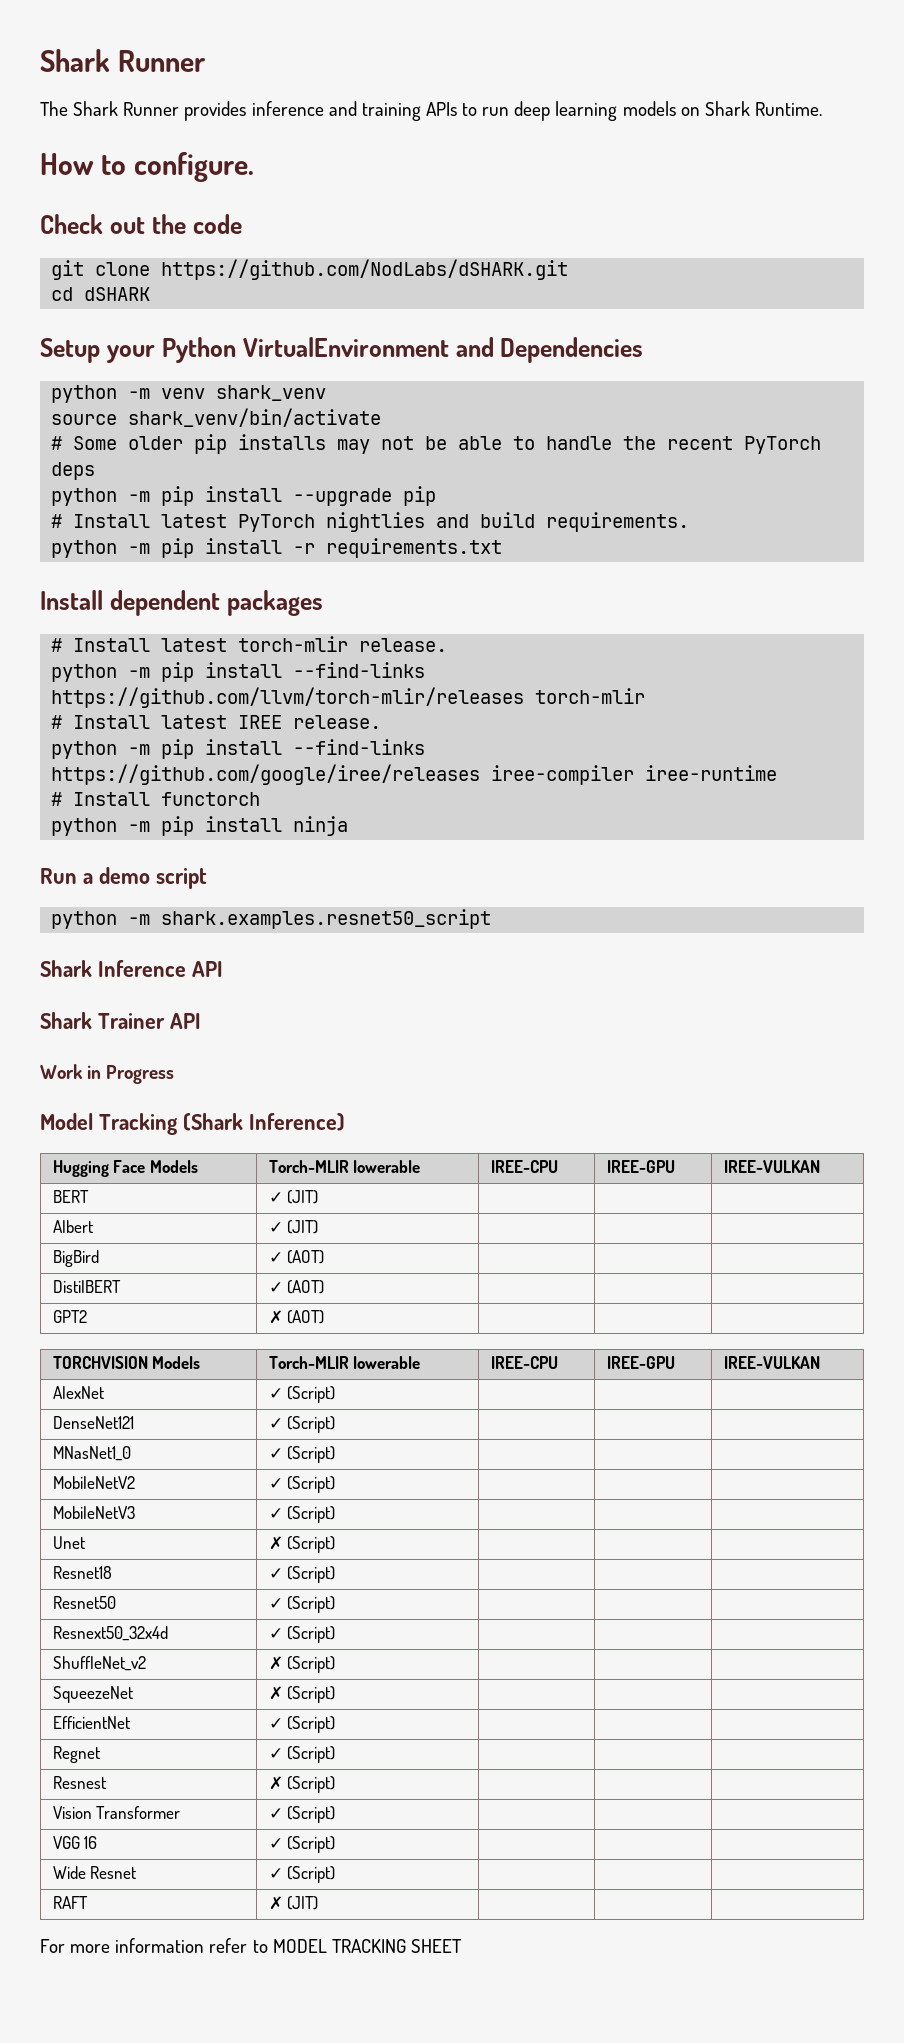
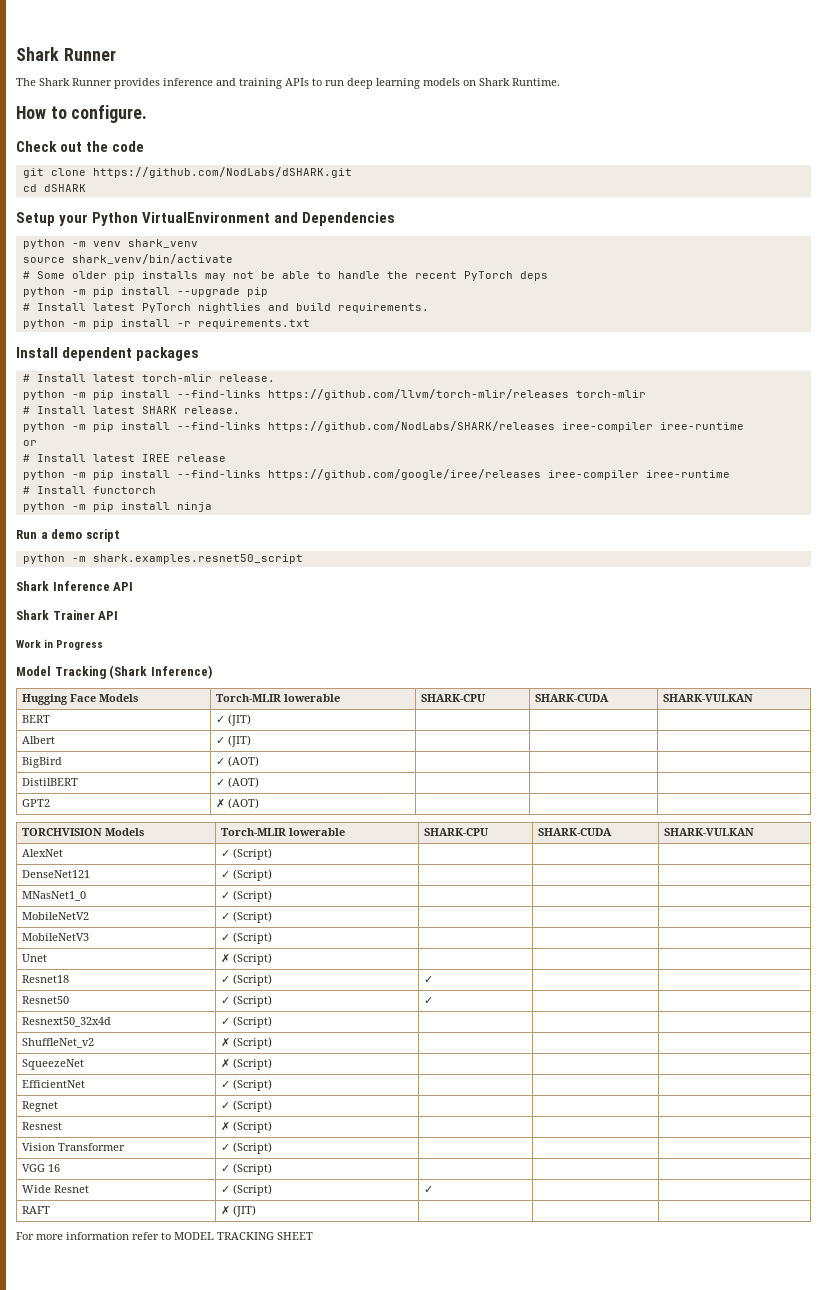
+ # Install latest SHARK release.
+ python -m pip install --find-links https://github.com/NodLabs/SHARK/releases iree-compiler iree-runtime
+ or
- # Install latest IREE release.
+ # Install latest IREE release
- Hugging Face Models | Torch-MLIR lowerable | IREE-CPU | IREE-GPU | IREE-VULKAN
+ Hugging Face Models | Torch-MLIR lowerable | SHARK-CPU | SHARK-CUDA | SHARK-VULKAN
- TORCHVISION Models | Torch-MLIR lowerable | IREE-CPU | IREE-GPU | IREE-VULKAN
+ TORCHVISION Models | Torch-MLIR lowerable | SHARK-CPU | SHARK-CUDA | SHARK-VULKAN
- Resnet18 | ✓ (Script) | | |
+ Resnet18 | ✓ (Script) | ✓ | |
- Resnet50 | ✓ (Script) | | |
+ Resnet50 | ✓ (Script) | ✓ | |
- Wide Resnet | ✓ (Script) | | |
+ Wide Resnet | ✓ (Script) | ✓ | |

